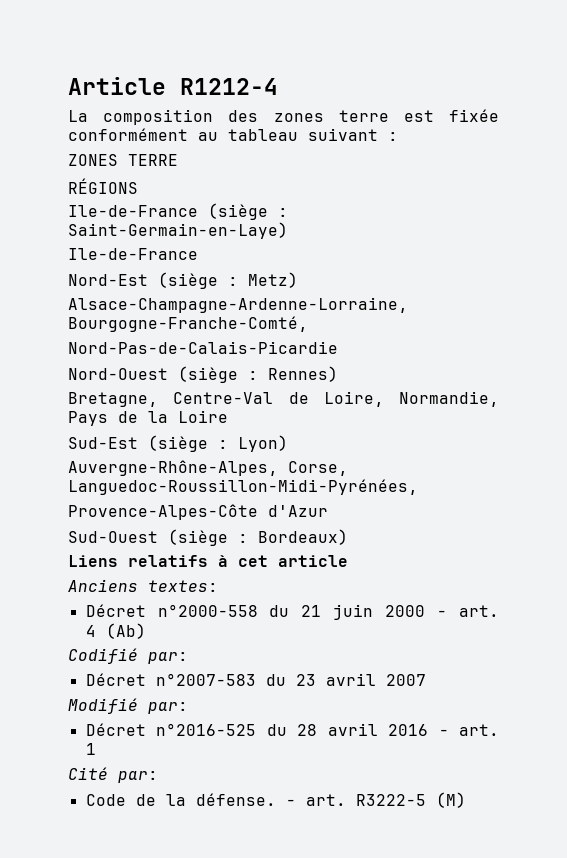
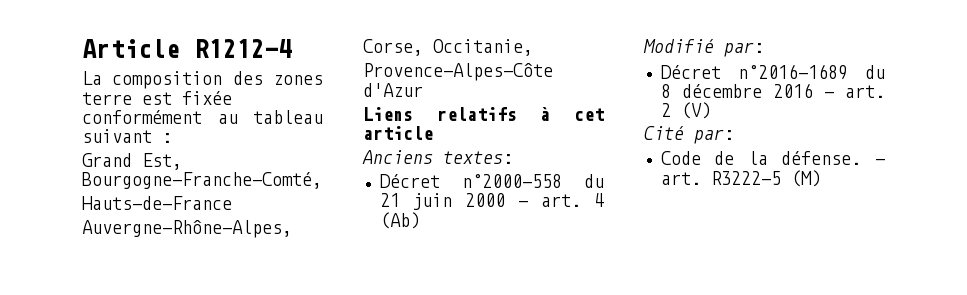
- ZONES TERRE
- RÉGIONS
- Ile-de-France (siège : Saint-Germain-en-Laye)
- Ile-de-France
- Nord-Est (siège : Metz)
- Alsace-Champagne-Ardenne-Lorraine, Bourgogne-Franche-Comté,
- Nord-Pas-de-Calais-Picardie
- Nord-Ouest (siège : Rennes)
- Bretagne, Centre-Val de Loire, Normandie, Pays de la Loire
- Sud-Est (siège : Lyon)
+ Grand Est, Bourgogne-Franche-Comté,
+ Hauts-de-France
- Auvergne-Rhône-Alpes, Corse, Languedoc-Roussillon-Midi-Pyrénées,
+ Auvergne-Rhône-Alpes, Corse, Occitanie,
- Sud-Ouest (siège : Bordeaux)
- Codifié par:
- Décret n°2007-583 du 23 avril 2007
- Décret n°2016-525 du 28 avril 2016 - art. 1
+ Décret n°2016-1689 du 8 décembre 2016 - art. 2 (V)

